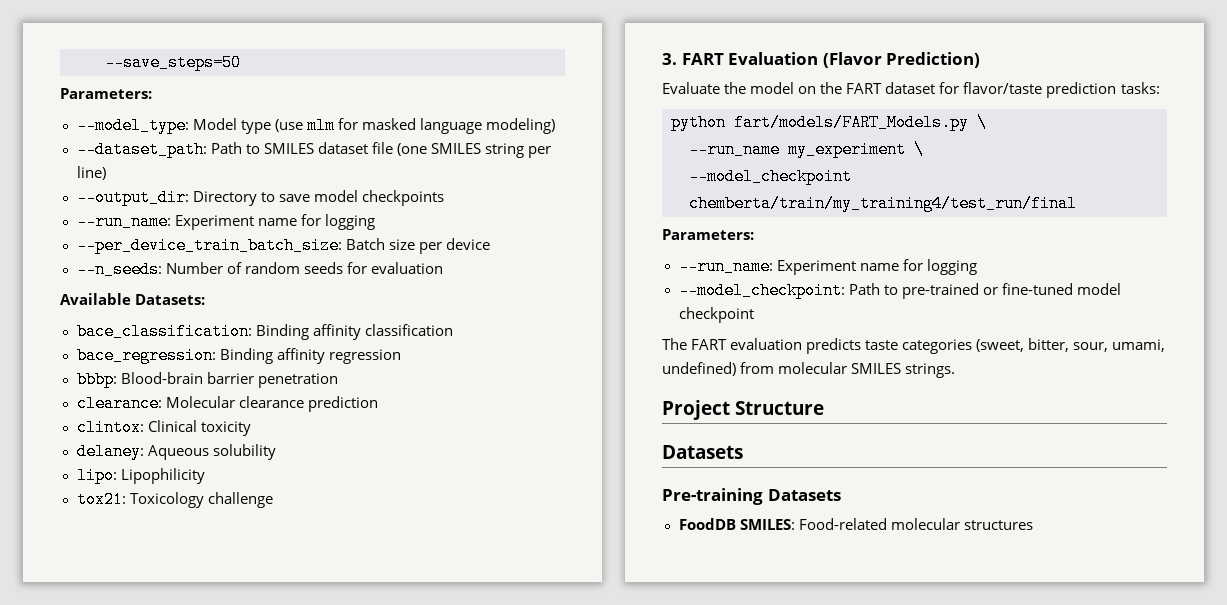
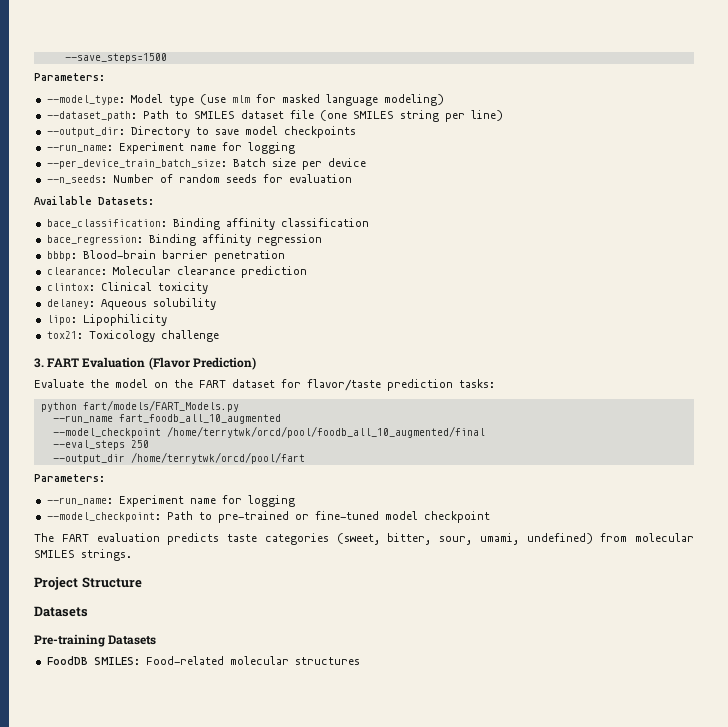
- --save_steps=50
+ --save_steps=1500
- python fart/models/FART_Models.py \
+ python fart/models/FART_Models.py
- --run_name my_experiment \
+ --run_name fart_foodb_all_10_augmented
- --model_checkpoint chemberta/train/my_training4/test_run/final
+ --model_checkpoint /home/terrytwk/orcd/pool/foodb_all_10_augmented/final
+ --eval_steps 250
+ --output_dir /home/terrytwk/orcd/pool/fart

